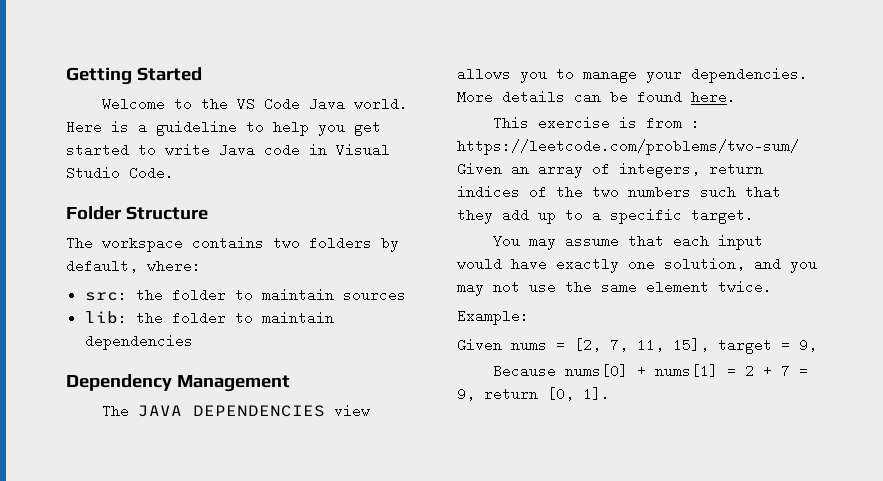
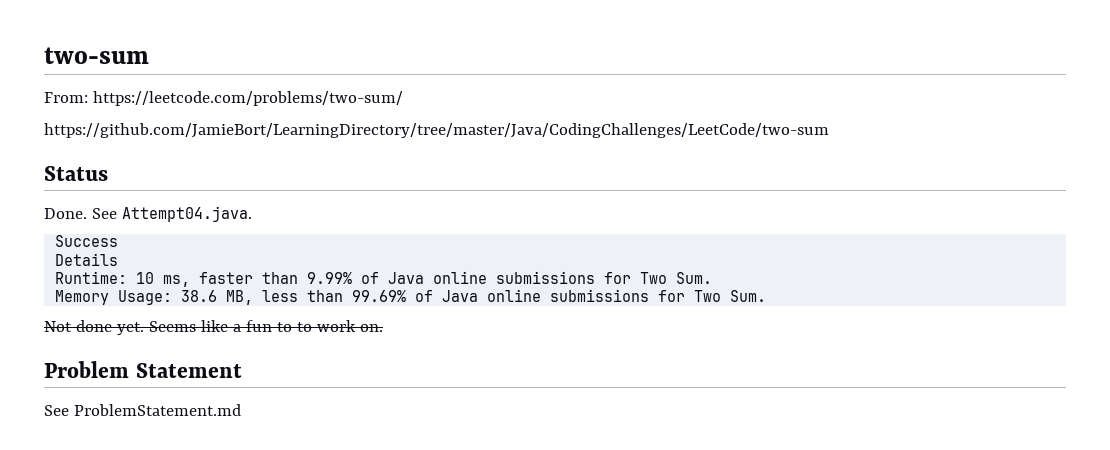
- Getting Started
- Welcome to the VS Code Java world. Here is a guideline to help you get started to write Java code in Visual Studio Code.
- Folder Structure
- The workspace contains two folders by default, where:
- src: the folder to maintain sources
- lib: the folder to maintain dependencies
- Dependency Management
- The JAVA DEPENDENCIES view allows you to manage your dependencies. More details can be found here.
- This exercise is from : https://leetcode.com/problems/two-sum/ Given an array of integers, return indices of the two numbers such that they add up to a specific target.
- You may assume that each input would have exactly one solution, and you may not use the same element twice.
- Example:
- Given nums = [2, 7, 11, 15], target = 9,
- Because nums[0] + nums[1] = 2 + 7 = 9, return [0, 1].
+ two-sum
+ From: https://leetcode.com/problems/two-sum/
+ https://github.com/JamieBort/LearningDirectory/tree/master/Java/CodingChallenges/LeetCode/two-sum
+ Status
+ Done. See Attempt04.java.
+ Success
+ Details
+ Runtime: 10 ms, faster than 9.99% of Java online submissions for Two Sum.
+ Memory Usage: 38.6 MB, less than 99.69% of Java online submissions for Two Sum.
+ Not done yet. Seems like a fun to to work on.
+ Problem Statement
+ See ProblemStatement.md

